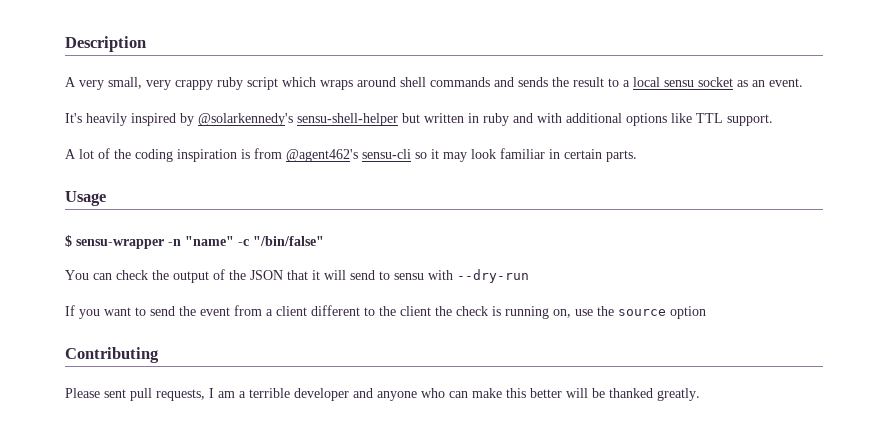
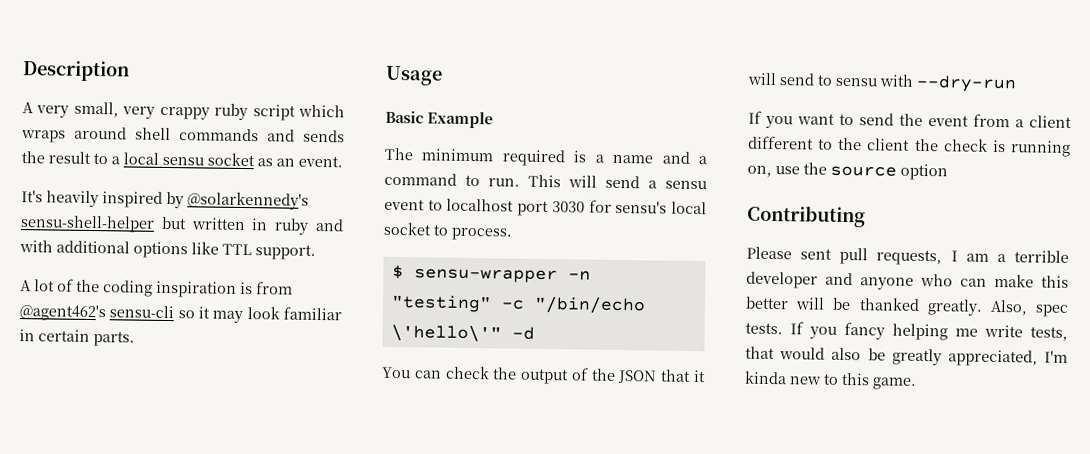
- $ sensu-wrapper -n "name" -c "/bin/false"
+ Basic Example
+ The minimum required is a name and a command to run. This will send a sensu event to localhost port 3030 for sensu's local socket to process.
+ $ sensu-wrapper -n "testing" -c "/bin/echo \'hello\'" -d
+ Also, spec tests. If you fancy helping me write tests, that would also be greatly appreciated, I'm kinda new to this game.

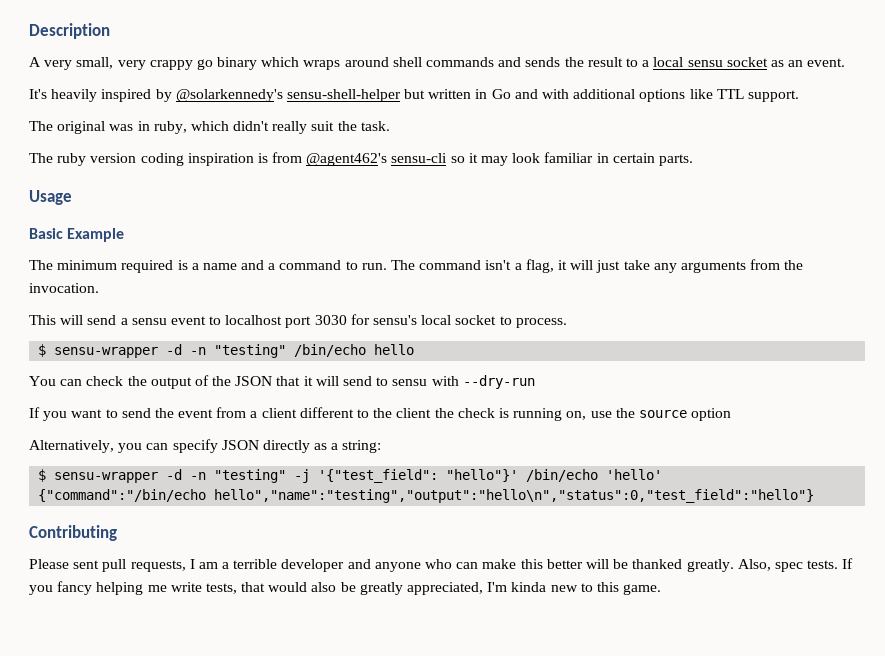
- A very small, very crappy ruby script which wraps around shell commands and sends the result to a local sensu socket as an event.
+ A very small, very crappy go binary which wraps around shell commands and sends the result to a local sensu socket as an event.
- It's heavily inspired by @solarkennedy's sensu-shell-helper but written in ruby and with additional options like TTL support.
+ It's heavily inspired by @solarkennedy's sensu-shell-helper but written in Go and with additional options like TTL support.
- A lot of the coding inspiration is from @agent462's sensu-cli so it may look familiar in certain parts.
+ The original was in ruby, which didn't really suit the task.
+ The ruby version coding inspiration is from @agent462's sensu-cli so it may look familiar in certain parts.
- The minimum required is a name and a command to run. This will send a sensu event to localhost port 3030 for sensu's local socket to process.
+ The minimum required is a name and a command to run. The command isn't a flag, it will just take any arguments from the invocation.
+ This will send a sensu event to localhost port 3030 for sensu's local socket to process.
- $ sensu-wrapper -n "testing" -c "/bin/echo \'hello\'" -d
+ $ sensu-wrapper -d -n "testing" /bin/echo hello
+ Alternatively, you can specify JSON directly as a string:
+ $ sensu-wrapper -d -n "testing" -j '{"test_field": "hello"}' /bin/echo 'hello'
+ {"command":"/bin/echo hello","name":"testing","output":"hello\n","status":0,"test_field":"hello"}

